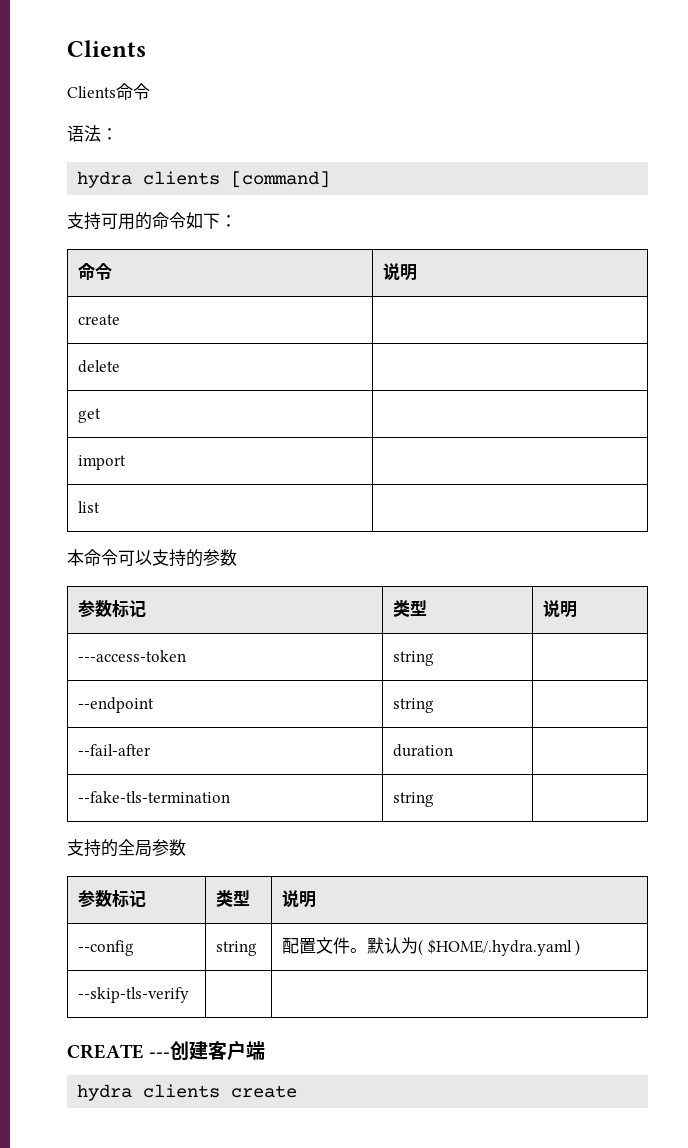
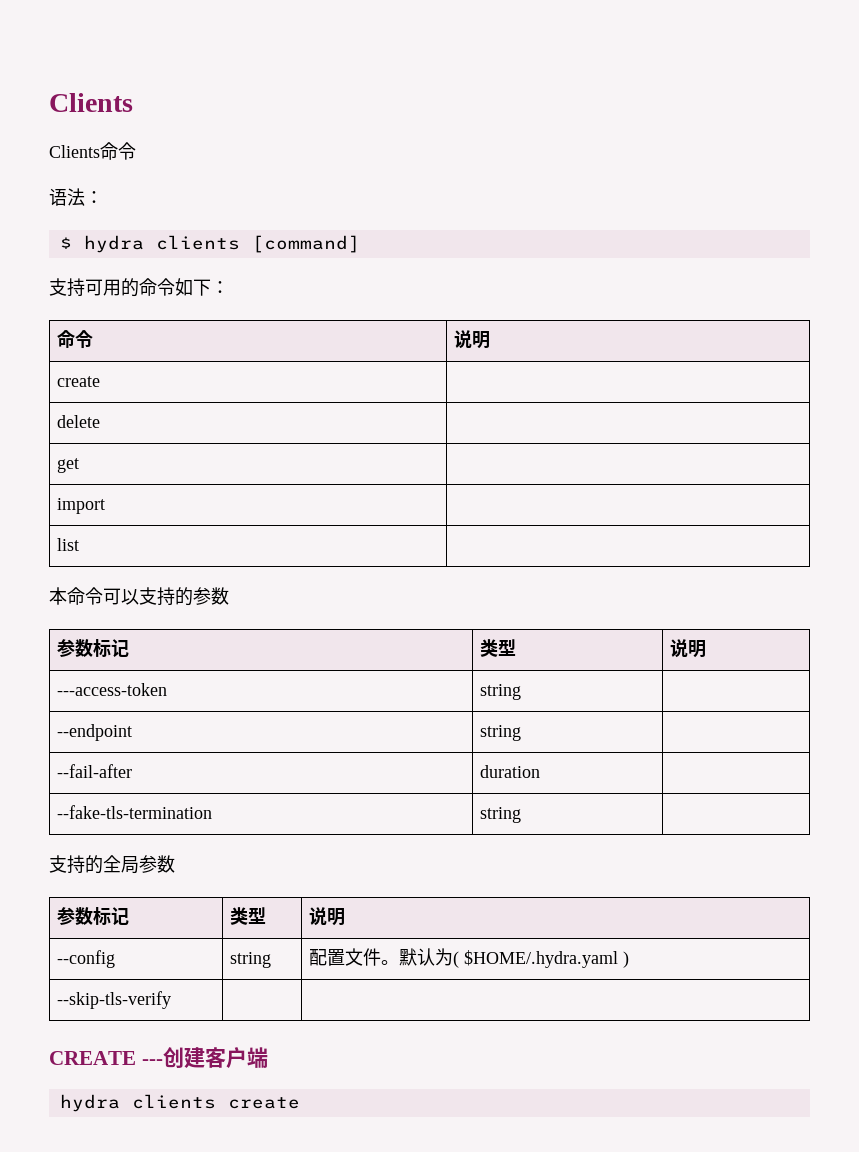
- hydra clients [command]
+ $ hydra clients [command]

